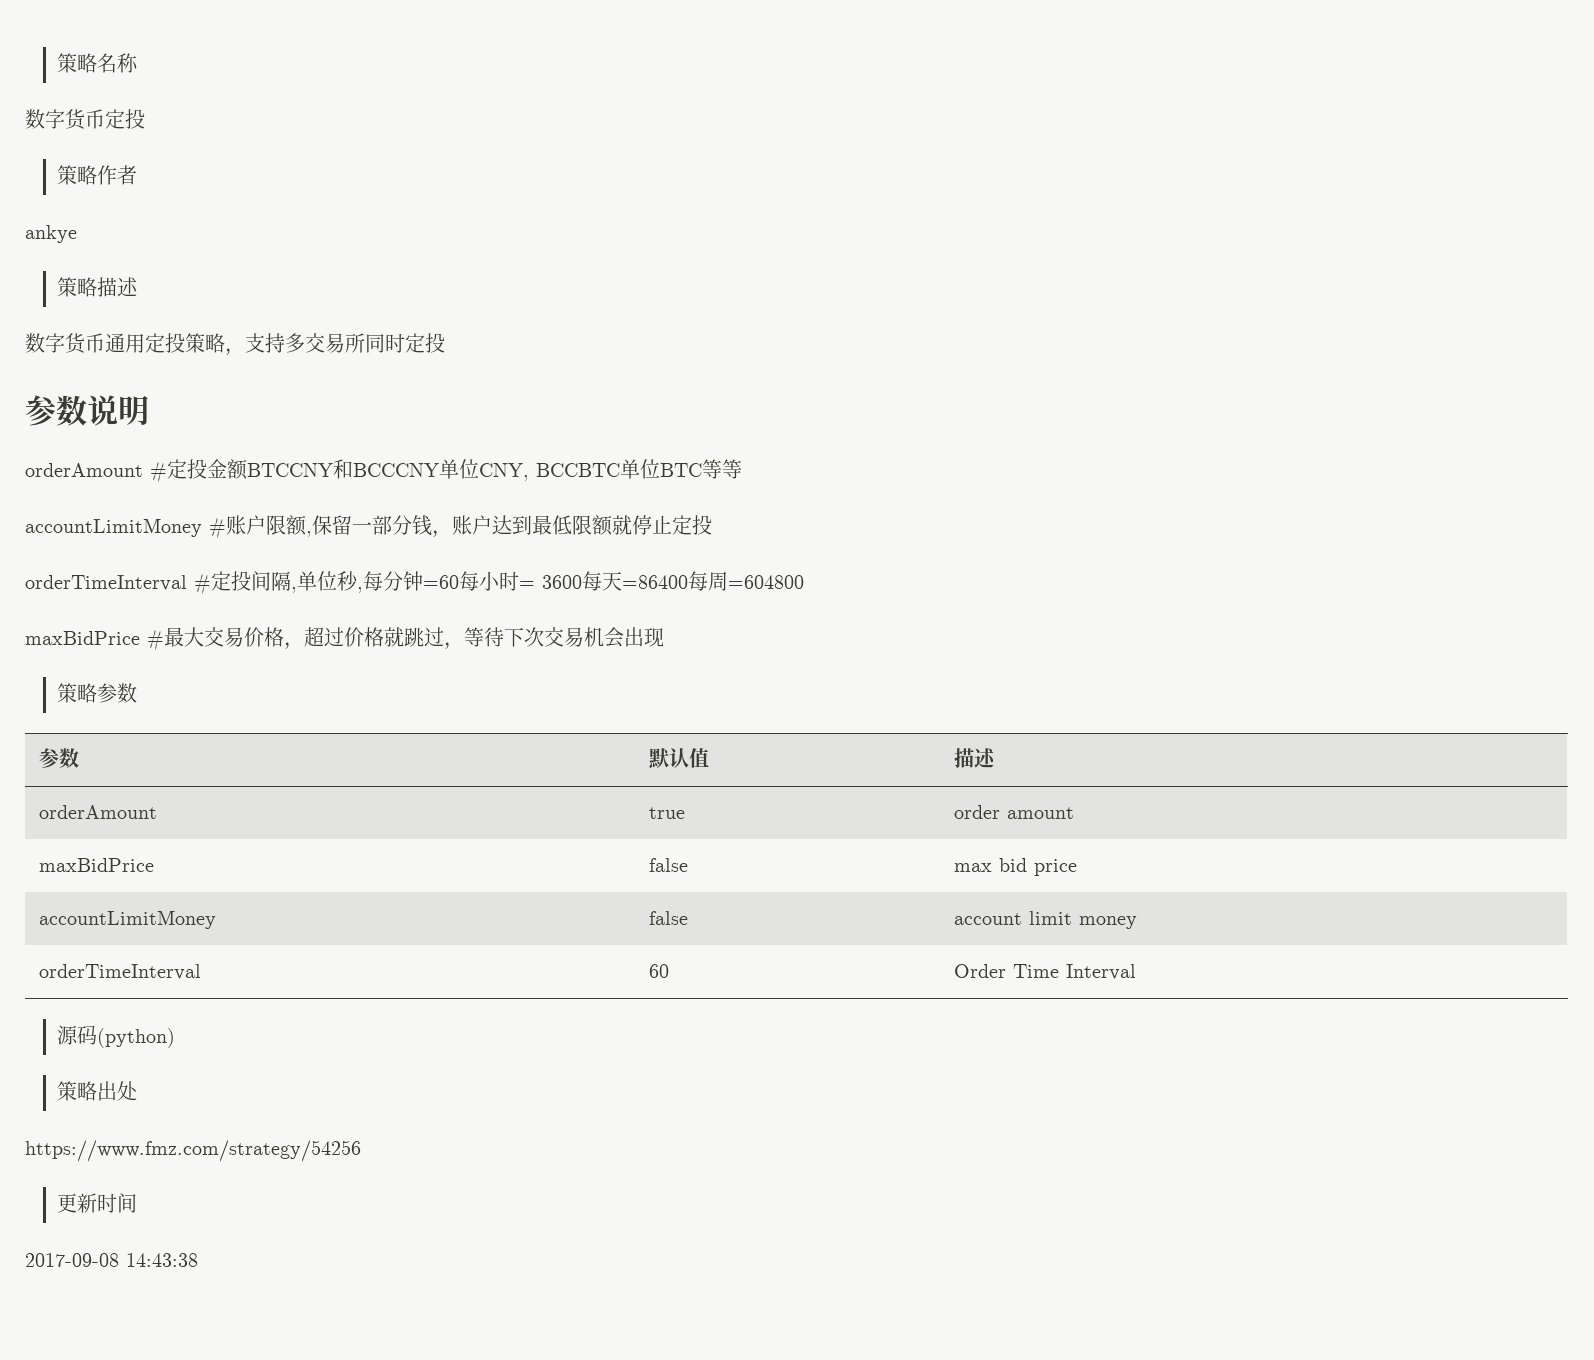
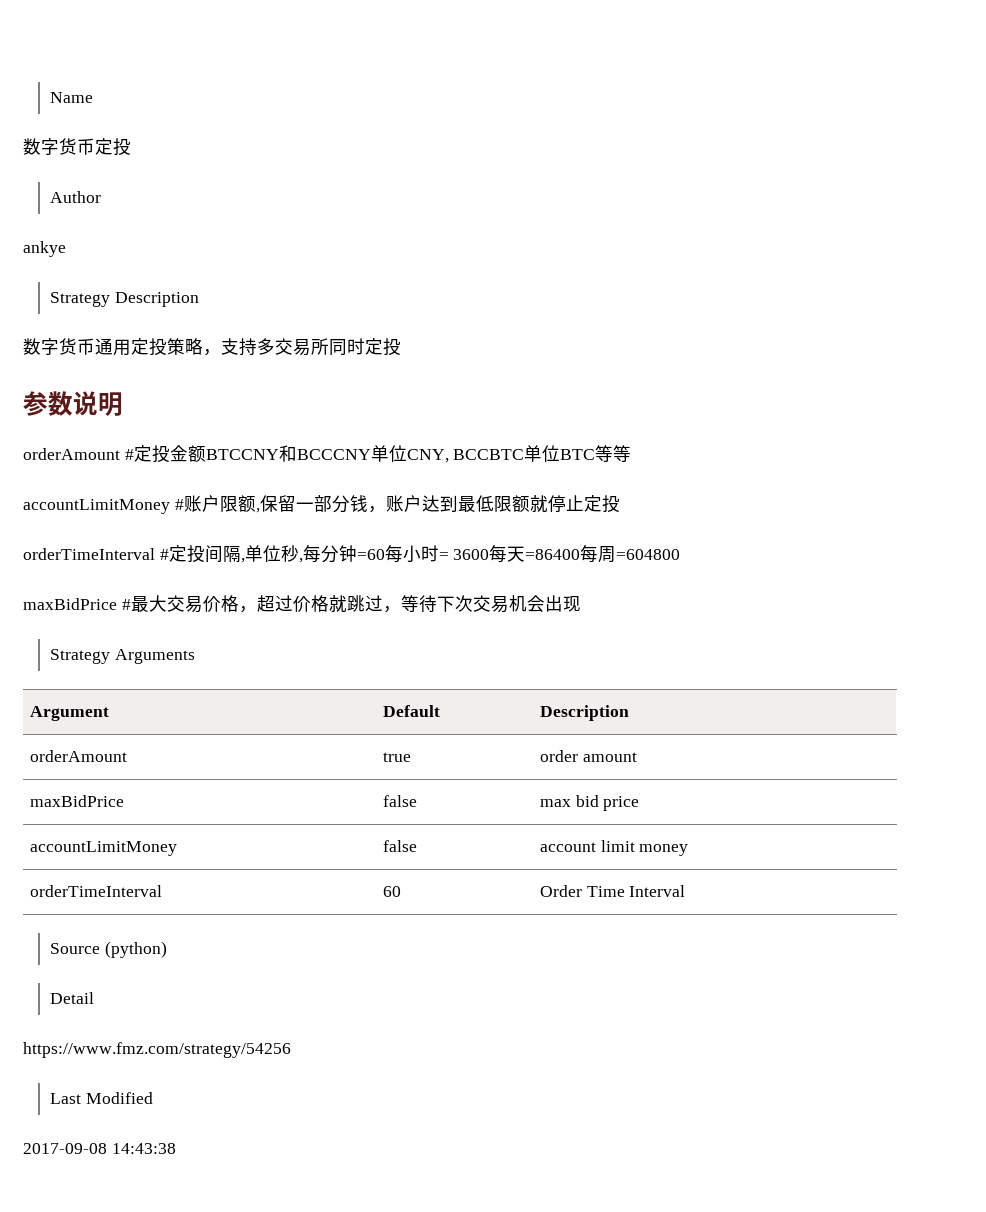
- 策略名称
+ Name
- 策略作者
+ Author
- 策略描述
+ Strategy Description
- 策略参数
- 参数 | 默认值 | 描述
+ Strategy Arguments
+ Argument | Default | Description
- 源码(python)
+ Source (python)
- 策略出处
+ Detail
- 更新时间
+ Last Modified

